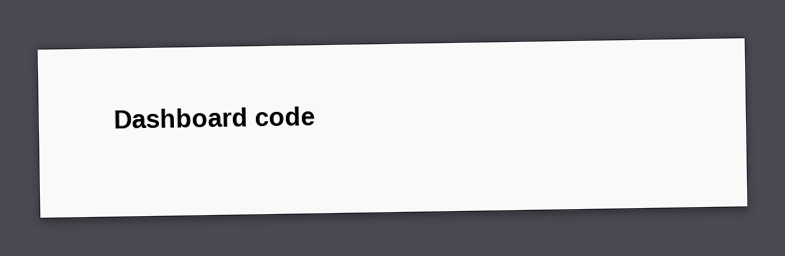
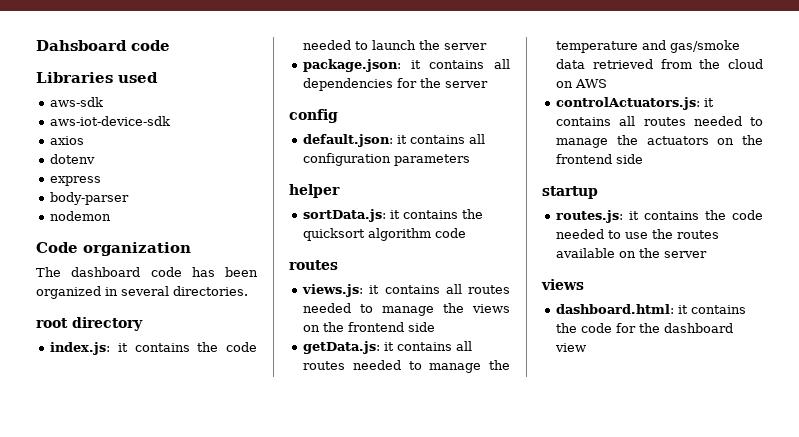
- Dashboard code
+ Dahsboard code
+ Libraries used
+ aws-sdk
+ aws-iot-device-sdk
+ axios
+ dotenv
+ express
+ body-parser
+ nodemon
+ Code organization
+ The dashboard code has been organized in several directories.
+ root directory
+ index.js: it contains the code needed to launch the server
+ package.json: it contains all dependencies for the server
+ config
+ default.json: it contains all configuration parameters
+ helper
+ sortData.js: it contains the quicksort algorithm code
+ routes
+ views.js: it contains all routes needed to manage the views on the frontend side
+ getData.js: it contains all routes needed to manage the temperature and gas/smoke data retrieved from the cloud on AWS
+ controlActuators.js: it contains all routes needed to manage the actuators on the frontend side
+ startup
+ routes.js: it contains the code needed to use the routes available on the server
+ views
+ dashboard.html: it contains the code for the dashboard view

